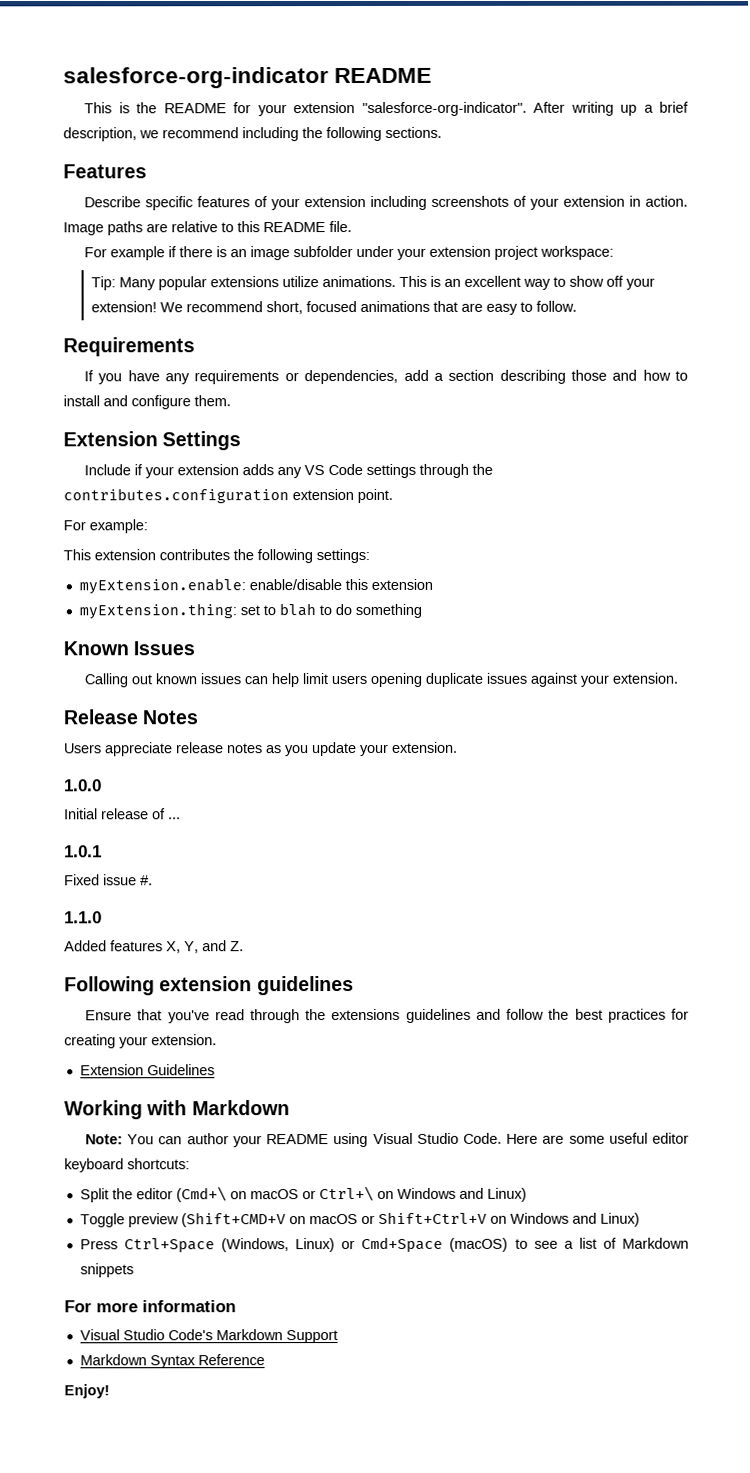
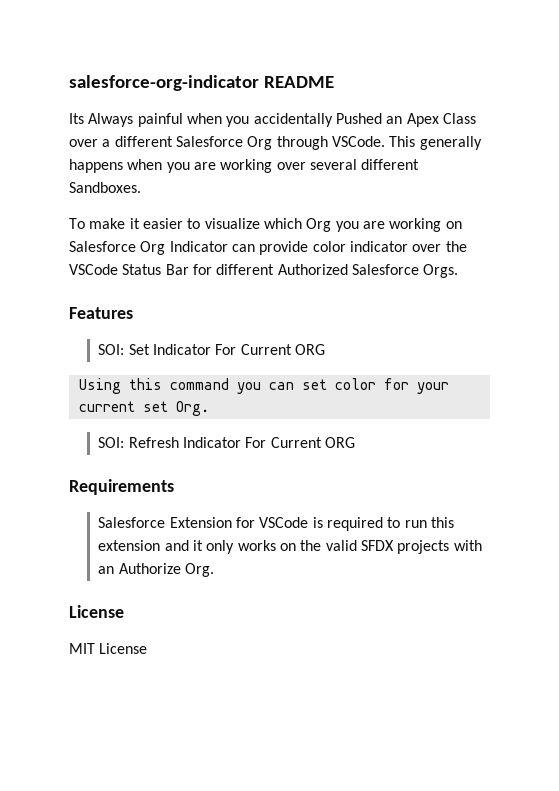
- This is the README for your extension "salesforce-org-indicator". After writing up a brief description, we recommend including the following sections.
+ Its Always painful when you accidentally Pushed an Apex Class over a different Salesforce Org through VSCode. This generally happens when you are working over several different Sandboxes.
+ To make it easier to visualize which Org you are working on Salesforce Org Indicator can provide color indicator over the VSCode Status Bar for different Authorized Salesforce Orgs.
  Features
- Describe specific features of your extension including screenshots of your extension in action. Image paths are relative to this README file.
- For example if there is an image subfolder under your extension project workspace:
- Tip: Many popular extensions utilize animations. This is an excellent way to show off your extension! We recommend short, focused animations that are easy to follow.
+ SOI: Set Indicator For Current ORG
+ Using this command you can set color for your current set Org.
+ SOI: Refresh Indicator For Current ORG
  Requirements
- If you have any requirements or dependencies, add a section describing those and how to install and configure them.
- Extension Settings
- Include if your extension adds any VS Code settings through the contributes.configuration extension point.
- For example:
- This extension contributes the following settings:
- myExtension.enable: enable/disable this extension
- myExtension.thing: set to blah to do something
- Known Issues
- Calling out known issues can help limit users opening duplicate issues against your extension.
- Release Notes
- Users appreciate release notes as you update your extension.
- 1.0.0
- Initial release of ...
- 1.0.1
- Fixed issue #.
- 1.1.0
- Added features X, Y, and Z.
- Following extension guidelines
- Ensure that you've read through the extensions guidelines and follow the best practices for creating your extension.
- Extension Guidelines
- Working with Markdown
- Note: You can author your README using Visual Studio Code. Here are some useful editor keyboard shortcuts:
- Split the editor (Cmd+\ on macOS or Ctrl+\ on Windows and Linux)
- Toggle preview (Shift+CMD+V on macOS or Shift+Ctrl+V on Windows and Linux)
- Press Ctrl+Space (Windows, Linux) or Cmd+Space (macOS) to see a list of Markdown snippets
- For more information
- Visual Studio Code's Markdown Support
- Markdown Syntax Reference
- Enjoy!
+ Salesforce Extension for VSCode is required to run this extension and it only works on the valid SFDX projects with an Authorize Org.
+ License
+ MIT License

